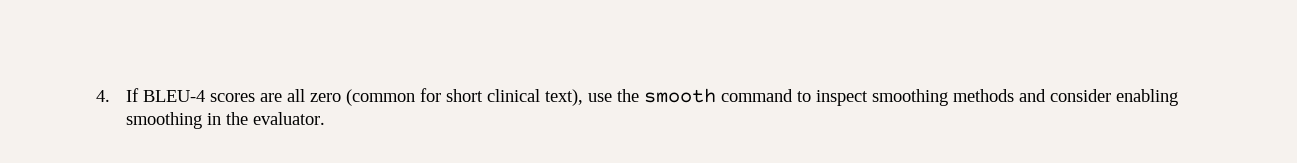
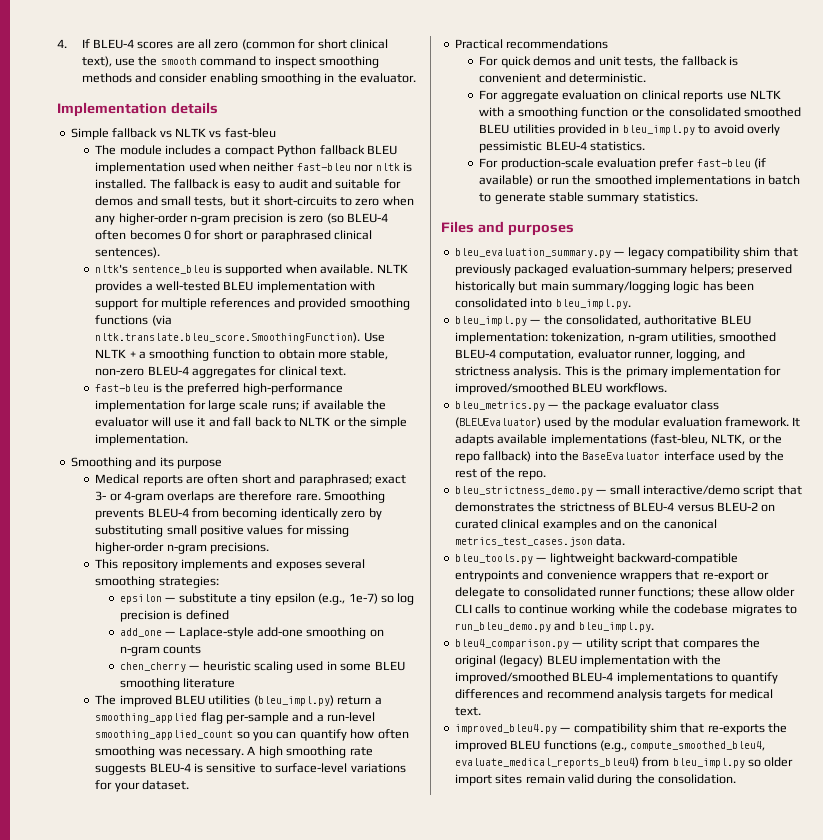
+ Implementation details
+ Simple fallback vs NLTK vs fast-bleu
+ The module includes a compact Python fallback BLEU implementation used when neither fast-bleu nor nltk is installed. The fallback is easy to audit and suitable for demos and small tests, but it short-circuits to zero when any higher-order n-gram precision is zero (so BLEU-4 often becomes 0 for short or paraphrased clinical sentences).
+ nltk's sentence_bleu is supported when available. NLTK provides a well-tested BLEU implementation with support for multiple references and provided smoothing functions (via nltk.translate.bleu_score.SmoothingFunction). Use NLTK + a smoothing function to obtain more stable, non-zero BLEU-4 aggregates for clinical text.
+ fast-bleu is the preferred high-performance implementation for large scale runs; if available the evaluator will use it and fall back to NLTK or the simple implementation.
+ Smoothing and its purpose
+ Medical reports are often short and paraphrased; exact 3- or 4-gram overlaps are therefore rare. Smoothing prevents BLEU-4 from becoming identically zero by substituting small positive values for missing higher-order n-gram precisions.
+ This repository implements and exposes several smoothing strategies:
+ epsilon — substitute a tiny epsilon (e.g., 1e-7) so log precision is defined
+ add_one — Laplace-style add-one smoothing on n-gram counts
+ chen_cherry — heuristic scaling used in some BLEU smoothing literature
+ The improved BLEU utilities (bleu_impl.py) return a smoothing_applied flag per-sample and a run-level smoothing_applied_count so you can quantify how often smoothing was necessary. A high smoothing rate suggests BLEU-4 is sensitive to surface-level variations for your dataset.
+ Practical recommendations
+ For quick demos and unit tests, the fallback is convenient and deterministic.
+ For aggregate evaluation on clinical reports use NLTK with a smoothing function or the consolidated smoothed BLEU utilities provided in bleu_impl.py to avoid overly pessimistic BLEU-4 statistics.
+ For production-scale evaluation prefer fast-bleu (if available) or run the smoothed implementations in batch to generate stable summary statistics.
+ Files and purposes
+ bleu_evaluation_summary.py — legacy compatibility shim that previously packaged evaluation-summary helpers; preserved historically but main summary/logging logic has been consolidated into bleu_impl.py.
+ bleu_impl.py — the consolidated, authoritative BLEU implementation: tokenization, n-gram utilities, smoothed BLEU-4 computation, evaluator runner, logging, and strictness analysis. This is the primary implementation for improved/smoothed BLEU workflows.
+ bleu_metrics.py — the package evaluator class (BLEUEvaluator) used by the modular evaluation framework. It adapts available implementations (fast-bleu, NLTK, or the repo fallback) into the BaseEvaluator interface used by the rest of the repo.
+ bleu_strictness_demo.py — small interactive/demo script that demonstrates the strictness of BLEU-4 versus BLEU-2 on curated clinical examples and on the canonical metrics_test_cases.json data.
+ bleu_tools.py — lightweight backward-compatible entrypoints and convenience wrappers that re-export or delegate to consolidated runner functions; these allow older CLI calls to continue working while the codebase migrates to run_bleu_demo.py and bleu_impl.py.
+ bleu4_comparison.py — utility script that compares the original (legacy) BLEU implementation with the improved/smoothed BLEU-4 implementations to quantify differences and recommend analysis targets for medical text.
+ improved_bleu4.py — compatibility shim that re-exports the improved BLEU functions (e.g., compute_smoothed_bleu4, evaluate_medical_reports_bleu4) from bleu_impl.py so older import sites remain valid during the consolidation.

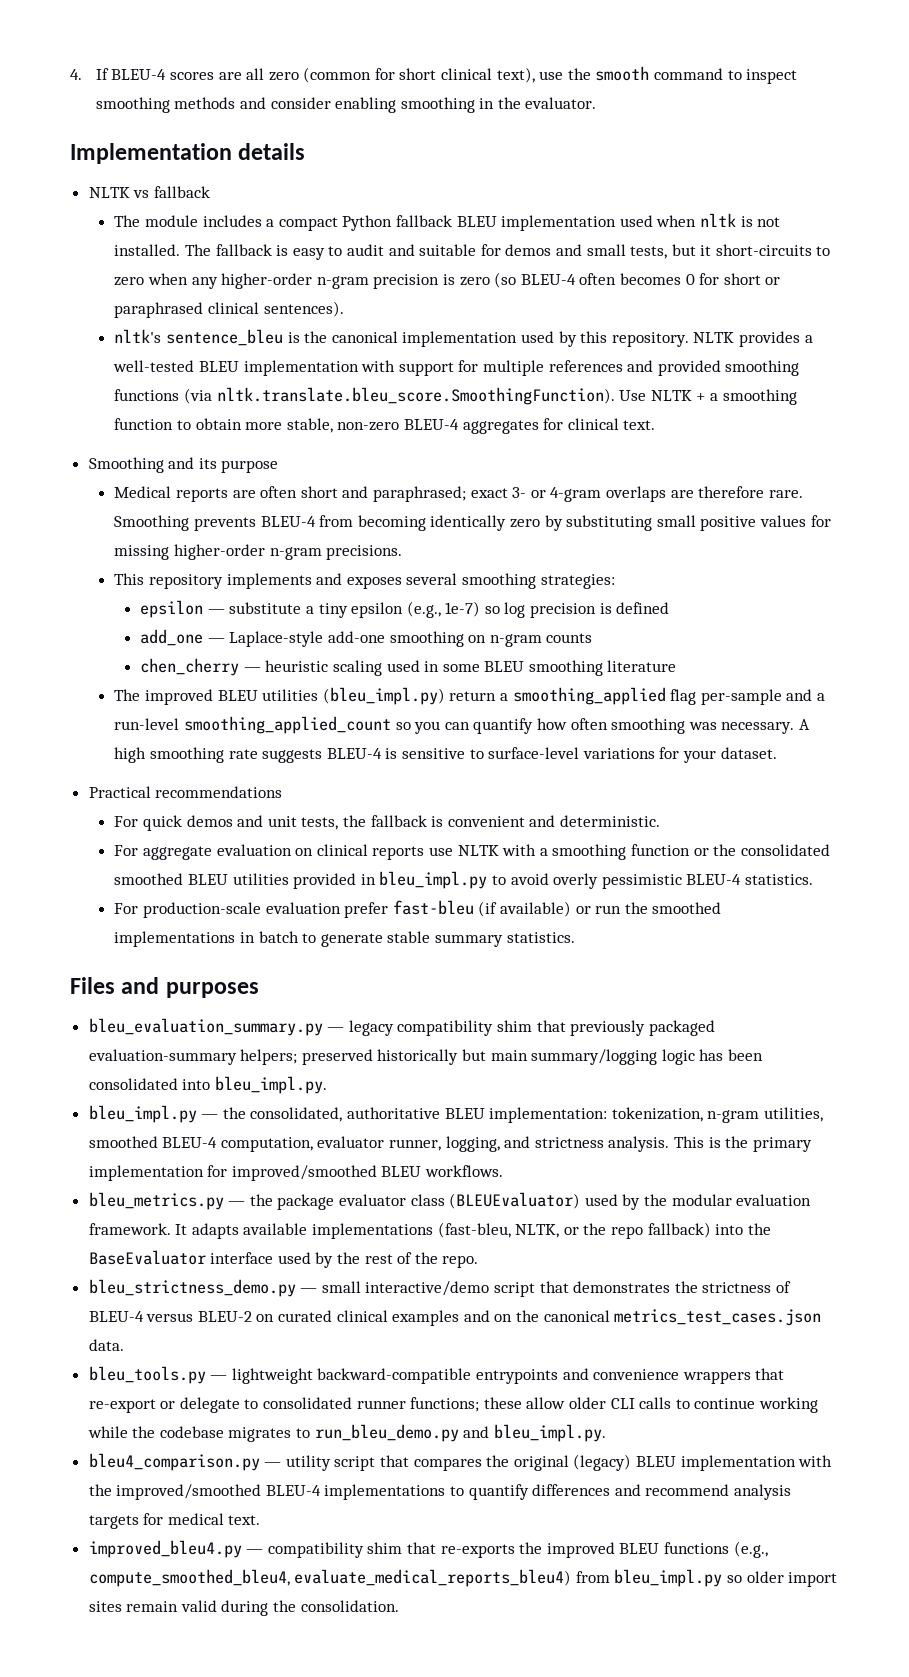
- Simple fallback vs NLTK vs fast-bleu
+ NLTK vs fallback
- The module includes a compact Python fallback BLEU implementation used when neither fast-bleu nor nltk is installed.
+ The module includes a compact Python fallback BLEU implementation used when nltk is not installed.
- nltk's sentence_bleu is supported when available.
+ nltk's sentence_bleu is the canonical implementation used by this repository.
- fast-bleu is the preferred high-performance implementation for large scale runs; if available the evaluator will use it and fall back to NLTK or the simple implementation.

